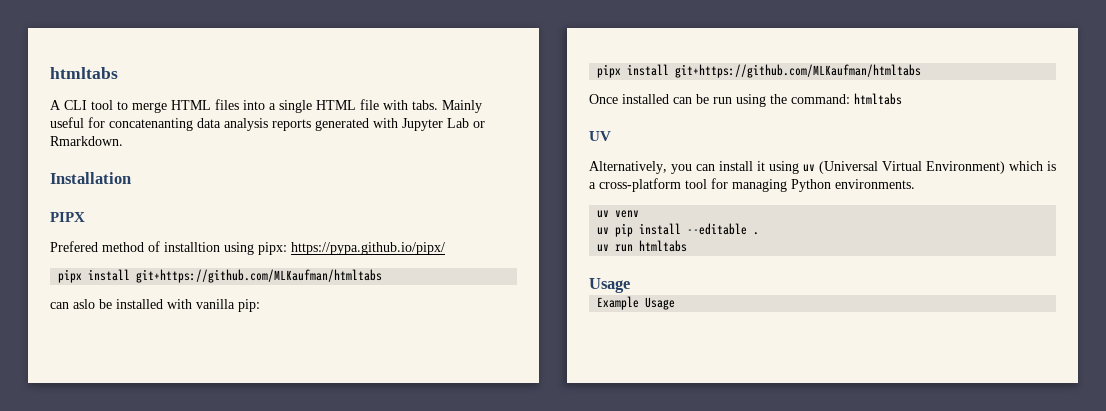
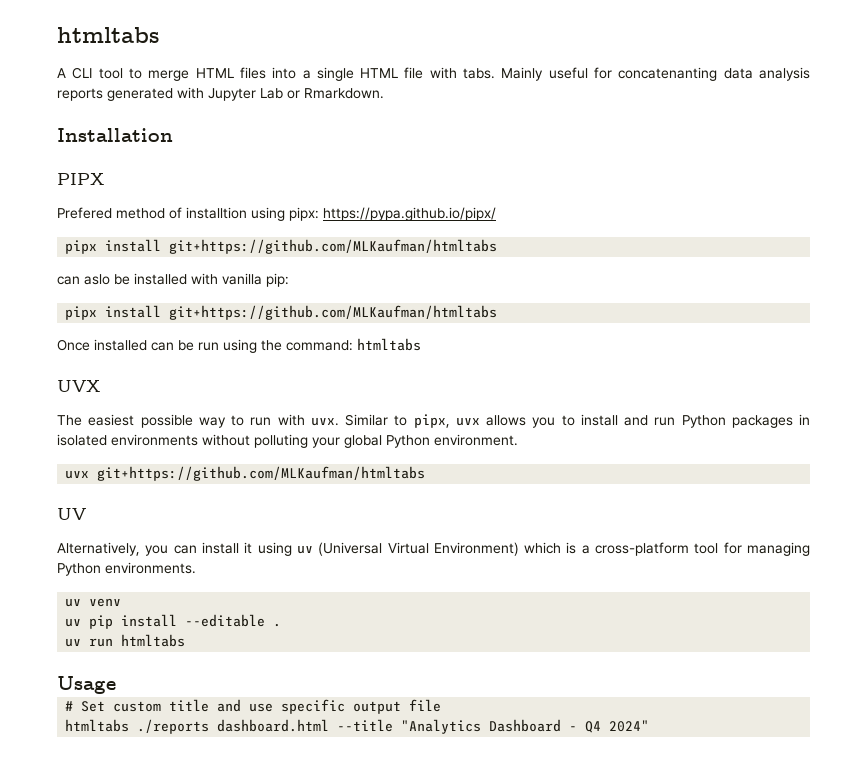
+ UVX
+ The easiest possible way to run with uvx. Similar to pipx, uvx allows you to install and run Python packages in isolated environments without polluting your global Python environment.
+ uvx git+https://github.com/MLKaufman/htmltabs
- Example Usage
+ # Set custom title and use specific output file
+ htmltabs ./reports dashboard.html --title "Analytics Dashboard - Q4 2024"

